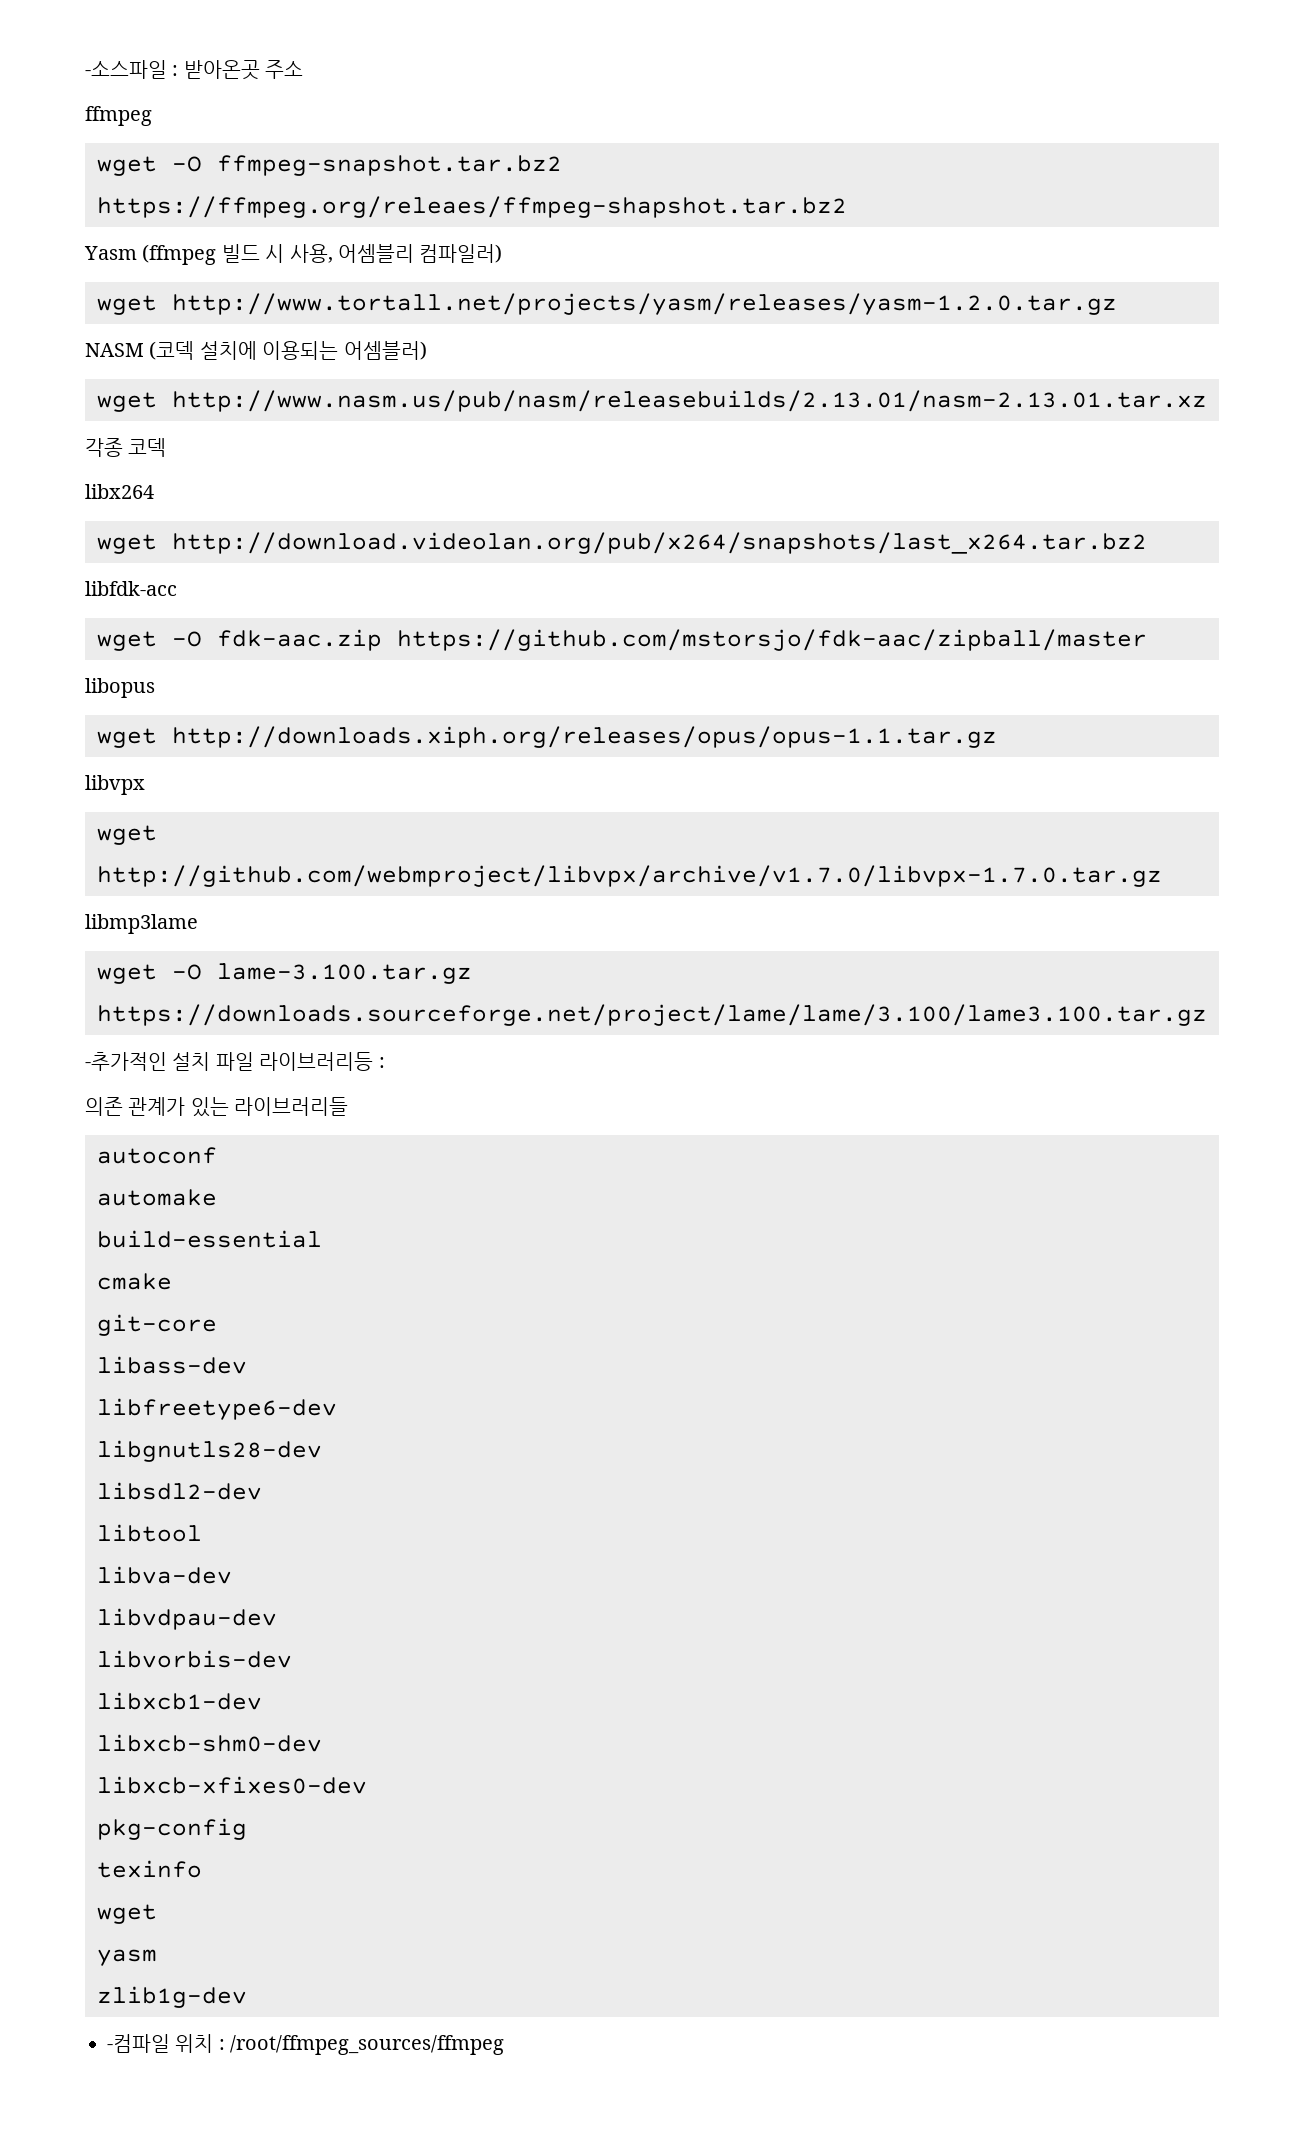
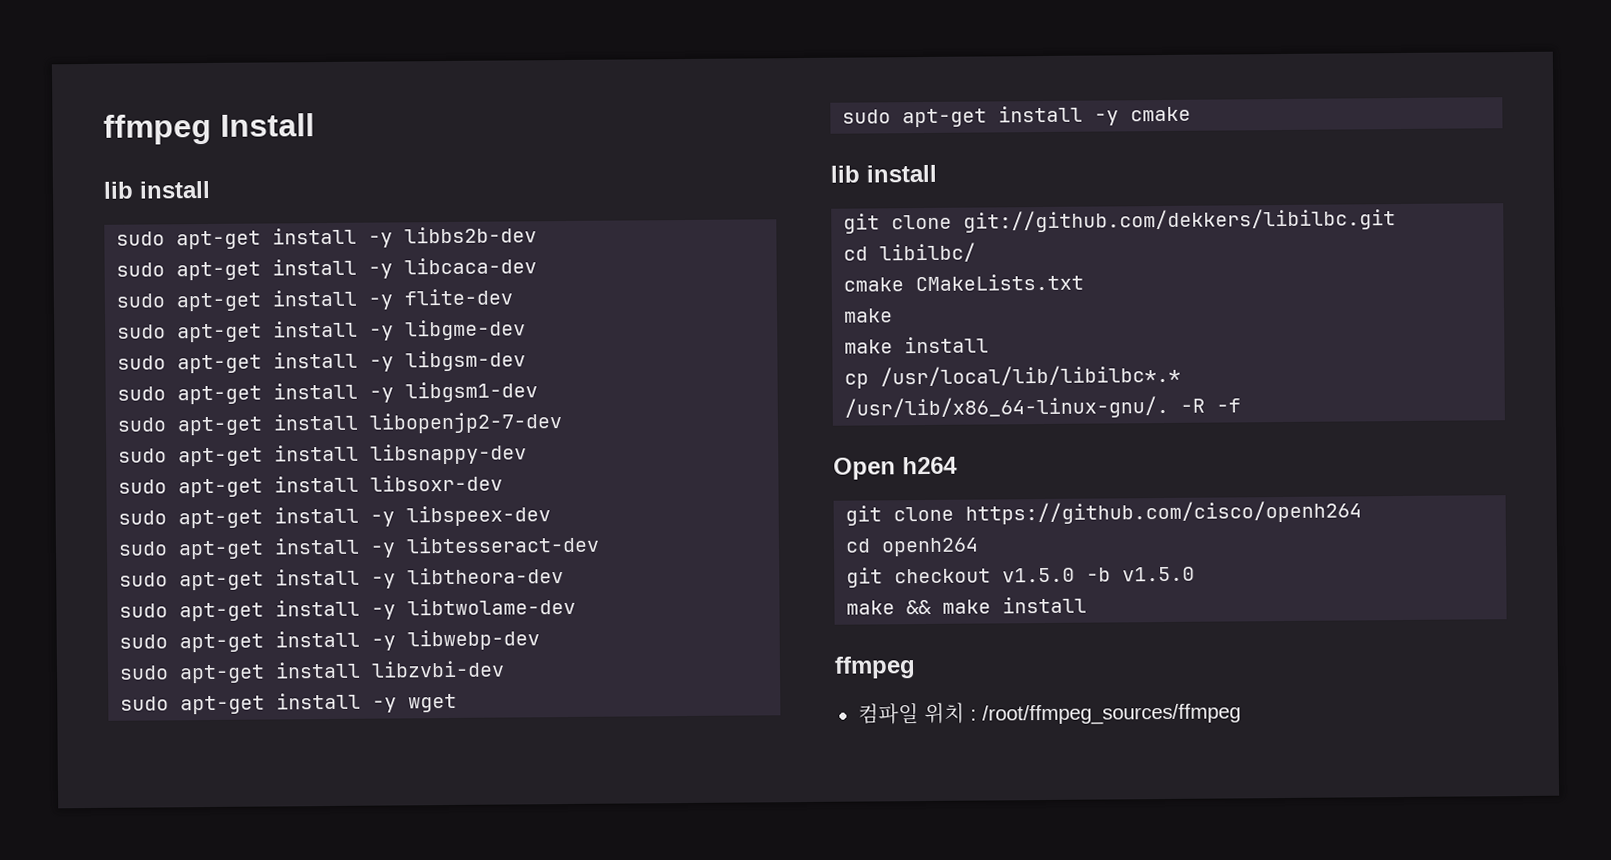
- -소스파일 : 받아온곳 주소
+ ffmpeg Install
+ lib install
+ sudo apt-get install -y libbs2b-dev
+ sudo apt-get install -y libcaca-dev
+ sudo apt-get install -y flite-dev
+ sudo apt-get install -y libgme-dev
+ sudo apt-get install -y libgsm-dev
+ sudo apt-get install -y libgsm1-dev
+ sudo apt-get install libopenjp2-7-dev
+ sudo apt-get install libsnappy-dev
+ sudo apt-get install libsoxr-dev
+ sudo apt-get install -y libspeex-dev
+ sudo apt-get install -y libtesseract-dev
+ sudo apt-get install -y libtheora-dev
+ sudo apt-get install -y libtwolame-dev
+ sudo apt-get install -y libwebp-dev
+ sudo apt-get install libzvbi-dev
+ sudo apt-get install -y wget
+ sudo apt-get install -y cmake
+ lib install
+ git clone git://github.com/dekkers/libilbc.git
+ cd libilbc/
+ cmake CMakeLists.txt
+ make
+ make install
+ cp /usr/local/lib/libilbc*.* /usr/lib/x86_64-linux-gnu/. -R -f
+ Open h264
+ git clone https://github.com/cisco/openh264
+ cd openh264
+ git checkout v1.5.0 -b v1.5.0
+ make && make install
  ffmpeg
- wget -O ffmpeg-snapshot.tar.bz2 https://ffmpeg.org/releaes/ffmpeg-shapshot.tar.bz2
- Yasm (ffmpeg 빌드 시 사용, 어셈블리 컴파일러)
- wget http://www.tortall.net/projects/yasm/releases/yasm-1.2.0.tar.gz
- NASM (코덱 설치에 이용되는 어셈블러)
- wget http://www.nasm.us/pub/nasm/releasebuilds/2.13.01/nasm-2.13.01.tar.xz
- 각종 코덱
- libx264
- wget http://download.videolan.org/pub/x264/snapshots/last_x264.tar.bz2
- libfdk-acc
- wget -O fdk-aac.zip https://github.com/mstorsjo/fdk-aac/zipball/master
- libopus
- wget http://downloads.xiph.org/releases/opus/opus-1.1.tar.gz
- libvpx
- wget http://github.com/webmproject/libvpx/archive/v1.7.0/libvpx-1.7.0.tar.gz
- libmp3lame
- wget -O lame-3.100.tar.gz https://downloads.sourceforge.net/project/lame/lame/3.100/lame3.100.tar.gz
- -추가적인 설치 파일 라이브러리등 :
- 의존 관계가 있는 라이브러리들
- autoconf
- automake
- build-essential
- cmake
- git-core
- libass-dev
- libfreetype6-dev
- libgnutls28-dev
- libsdl2-dev
- libtool
- libva-dev
- libvdpau-dev
- libvorbis-dev
- libxcb1-dev
- libxcb-shm0-dev
- libxcb-xfixes0-dev
- pkg-config
- texinfo
- wget
- yasm
- zlib1g-dev
- -컴파일 위치 : /root/ffmpeg_sources/ffmpeg
+ 컴파일 위치 : /root/ffmpeg_sources/ffmpeg

